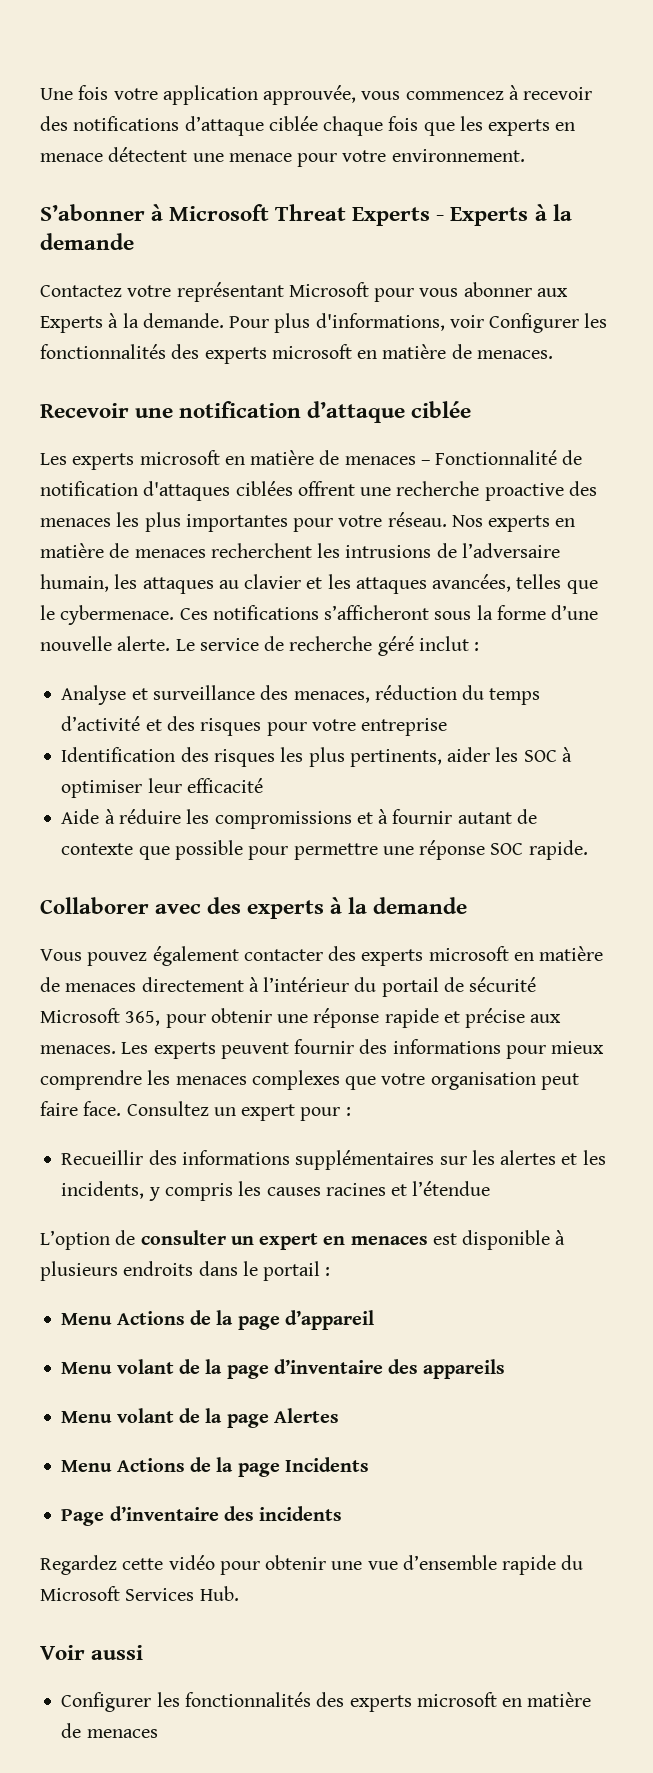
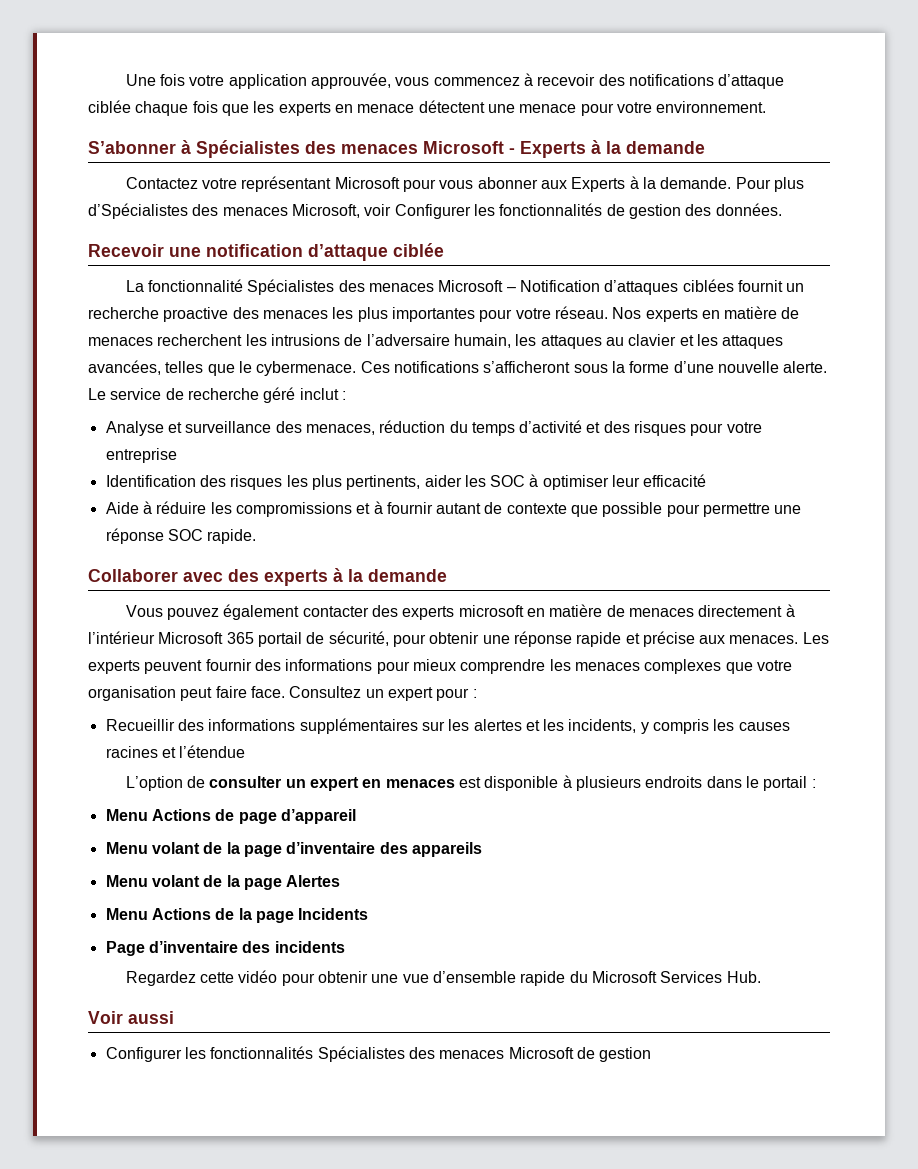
- S’abonner à Microsoft Threat Experts - Experts à la demande
+ S’abonner à Spécialistes des menaces Microsoft - Experts à la demande
- Pour plus d'informations, voir Configurer les fonctionnalités des experts microsoft en matière de menaces.
+ Pour plus d’Spécialistes des menaces Microsoft, voir Configurer les fonctionnalités de gestion des données.
- Les experts microsoft en matière de menaces – Fonctionnalité de notification d'attaques ciblées offrent une recherche proactive des menaces les plus importantes pour votre réseau.
+ La fonctionnalité Spécialistes des menaces Microsoft – Notification d’attaques ciblées fournit un recherche proactive des menaces les plus importantes pour votre réseau.
- Vous pouvez également contacter des experts microsoft en matière de menaces directement à l’intérieur du portail de sécurité Microsoft 365, pour obtenir une réponse rapide et précise aux menaces.
+ Vous pouvez également contacter des experts microsoft en matière de menaces directement à l’intérieur Microsoft 365 portail de sécurité, pour obtenir une réponse rapide et précise aux menaces.
- Menu Actions de la page d’appareil
+ Menu Actions de page d’appareil
- Configurer les fonctionnalités des experts microsoft en matière de menaces
+ Configurer les fonctionnalités Spécialistes des menaces Microsoft de gestion

